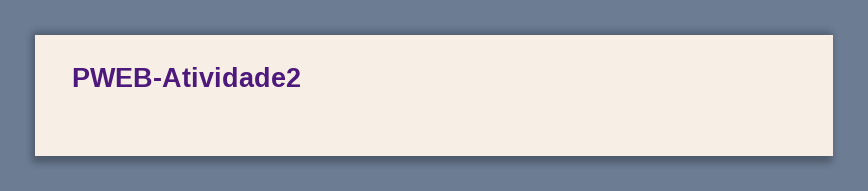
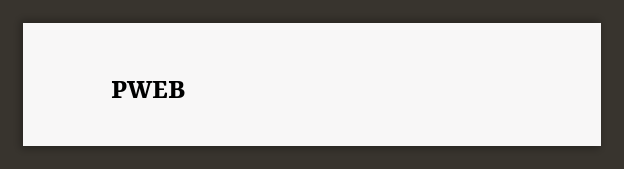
- PWEB-Atividade2
+ PWEB

